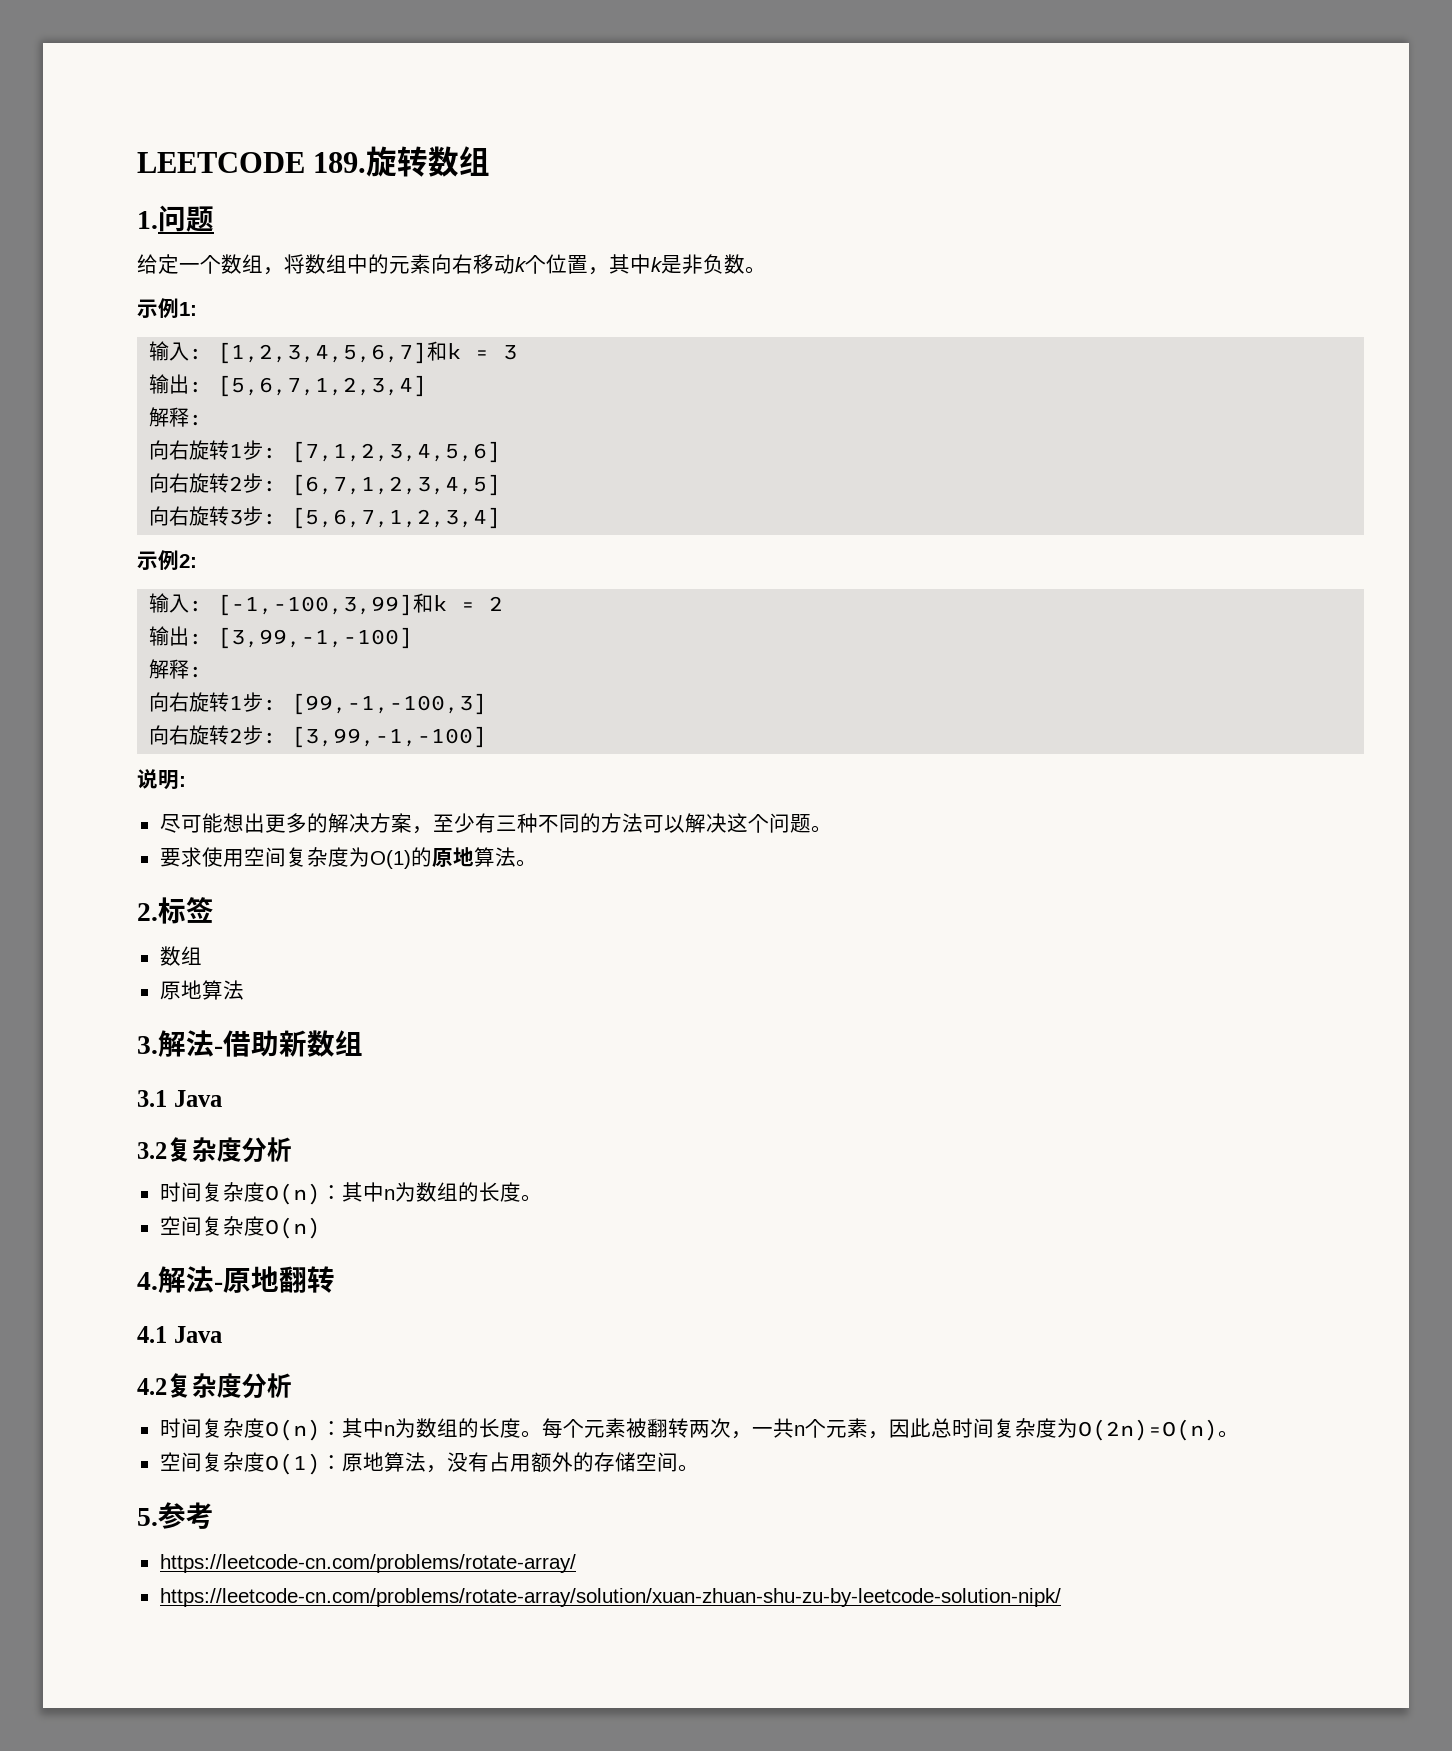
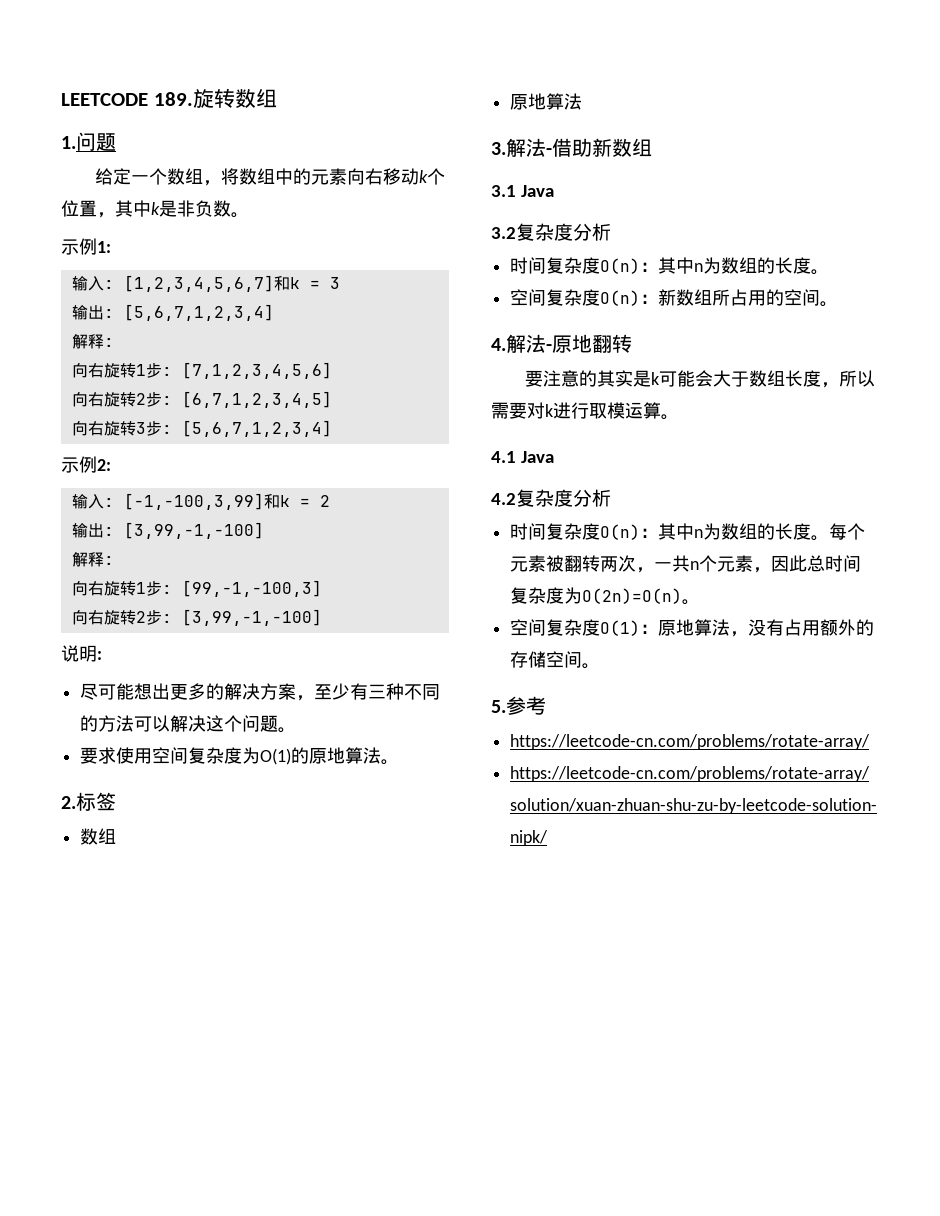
- 空间复杂度O(n)
+ 空间复杂度O(n)：新数组所占用的空间。
+ 要注意的其实是k可能会大于数组长度，所以需要对k进行取模运算。

